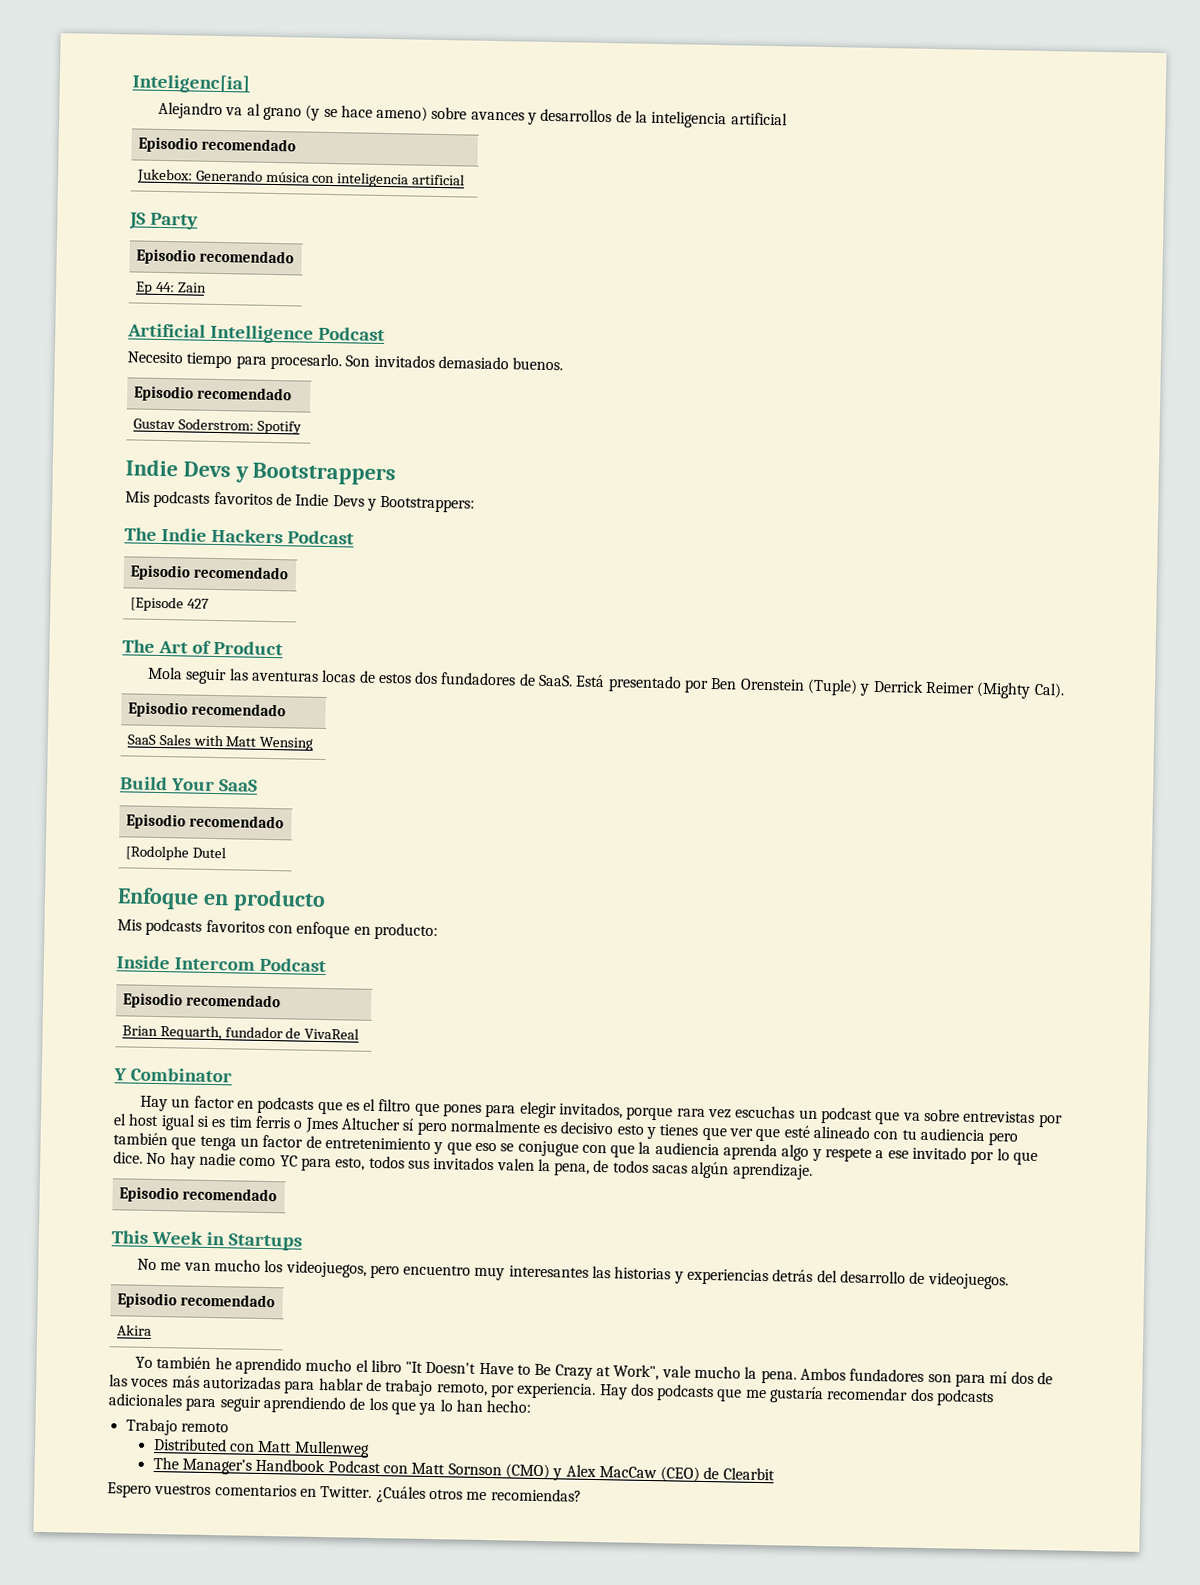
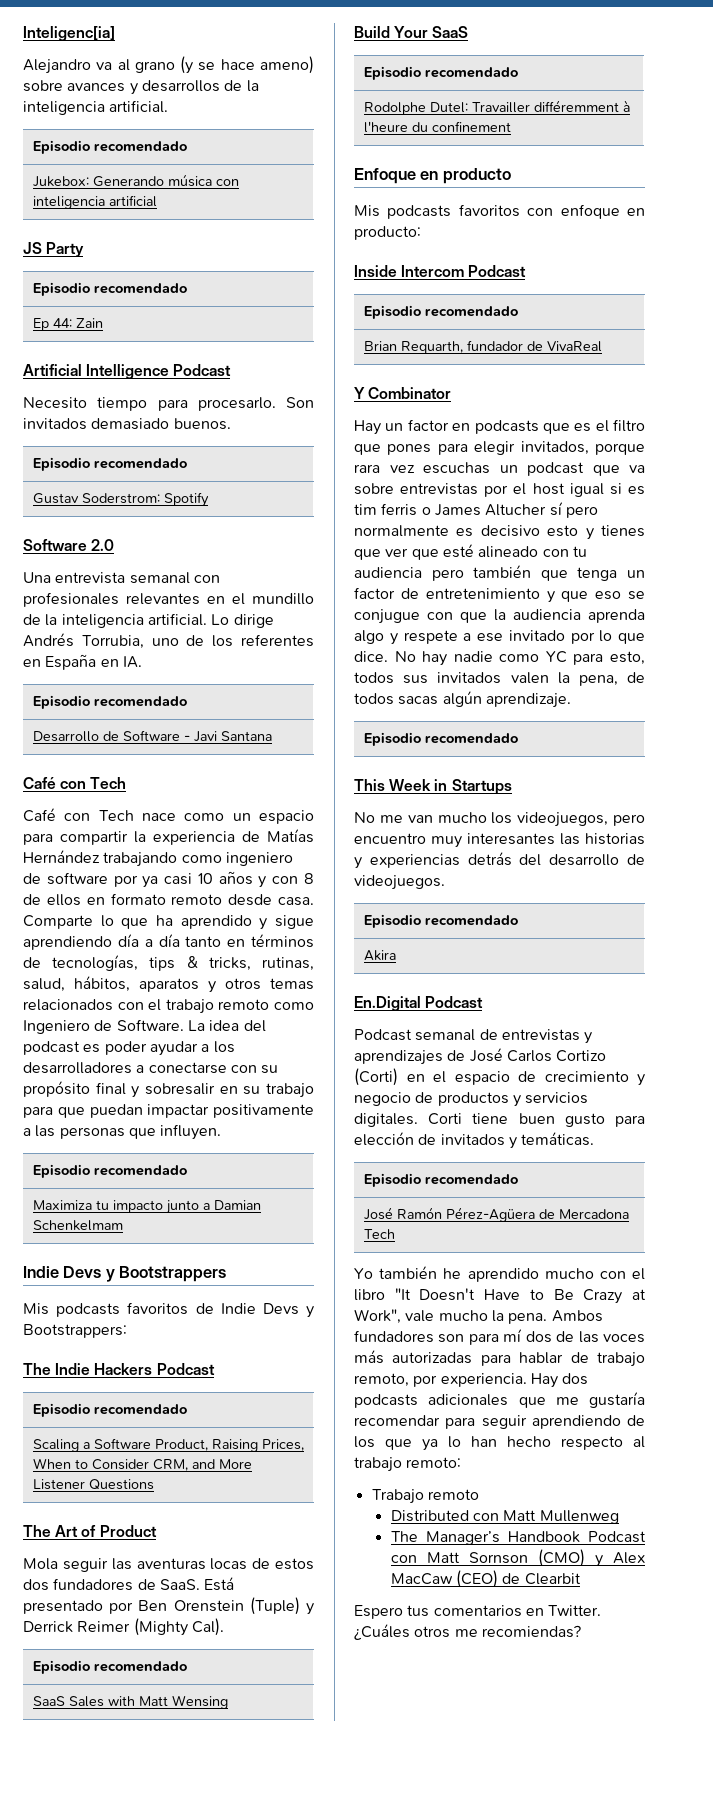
- Alejandro va al grano (y se hace ameno) sobre avances y desarrollos de la inteligencia artificial
+ Alejandro va al grano (y se hace ameno) sobre avances y desarrollos de la inteligencia artificial.
+ Software 2.0
+ Una entrevista semanal con profesionales relevantes en el mundillo de la inteligencia artificial. Lo dirige Andrés Torrubia, uno de los referentes en España en IA.
+ Episodio recomendado
+ Desarrollo de Software - Javi Santana
+ Café con Tech
+ Café con Tech nace como un espacio para compartir la experiencia de Matías Hernández trabajando como ingeniero de software por ya casi 10 años y con 8 de ellos en formato remoto desde casa. Comparte lo que ha aprendido y sigue aprendiendo día a día tanto en términos de tecnologías, tips & tricks, rutinas, salud, hábitos, aparatos y otros temas relacionados con el trabajo remoto como Ingeniero de Software. La idea del podcast es poder ayudar a los desarrolladores a conectarse con su propósito final y sobresalir en su trabajo para que puedan impactar positivamente a las personas que influyen.
+ Episodio recomendado
+ Maximiza tu impacto junto a Damian Schenkelmam
- [Episode 427
+ Scaling a Software Product, Raising Prices, When to Consider CRM, and More Listener Questions
- [Rodolphe Dutel
+ Rodolphe Dutel: Travailler différemment à l'heure du confinement
- Hay un factor en podcasts que es el filtro que pones para elegir invitados, porque rara vez escuchas un podcast que va sobre entrevistas por el host igual si es tim ferris o Jmes Altucher sí pero normalmente es decisivo esto y tienes que ver que esté alineado con tu audiencia pero también que tenga un factor de entretenimiento y que eso se conjugue con que la audiencia aprenda algo y respete a ese invitado por lo que dice.
+ Hay un factor en podcasts que es el filtro que pones para elegir invitados, porque rara vez escuchas un podcast que va sobre entrevistas por el host igual si es tim ferris o James Altucher sí pero normalmente es decisivo esto y tienes que ver que esté alineado con tu audiencia pero también que tenga un factor de entretenimiento y que eso se conjugue con que la audiencia aprenda algo y respete a ese invitado por lo que dice.
+ En.Digital Podcast
+ Podcast semanal de entrevistas y aprendizajes de José Carlos Cortizo (Corti) en el espacio de crecimiento y negocio de productos y servicios digitales. Corti tiene buen gusto para elección de invitados y temáticas.
+ Episodio recomendado
+ José Ramón Pérez-Agüera de Mercadona Tech
- Yo también he aprendido mucho el libro "It Doesn't Have to Be Crazy at Work", vale mucho la pena.
+ Yo también he aprendido mucho con el libro "It Doesn't Have to Be Crazy at Work", vale mucho la pena.
- Hay dos podcasts que me gustaría recomendar dos podcasts adicionales para seguir aprendiendo de los que ya lo han hecho:
+ Hay dos podcasts adicionales que me gustaría recomendar para seguir aprendiendo de los que ya lo han hecho respecto al trabajo remoto:
- Espero vuestros comentarios en Twitter.
+ Espero tus comentarios en Twitter.

